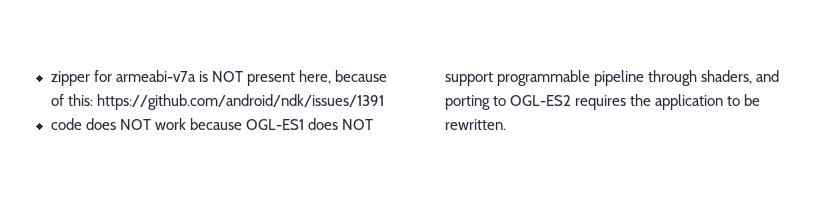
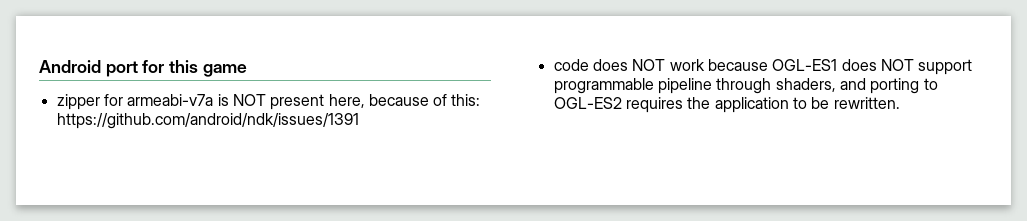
+ Android port for this game

